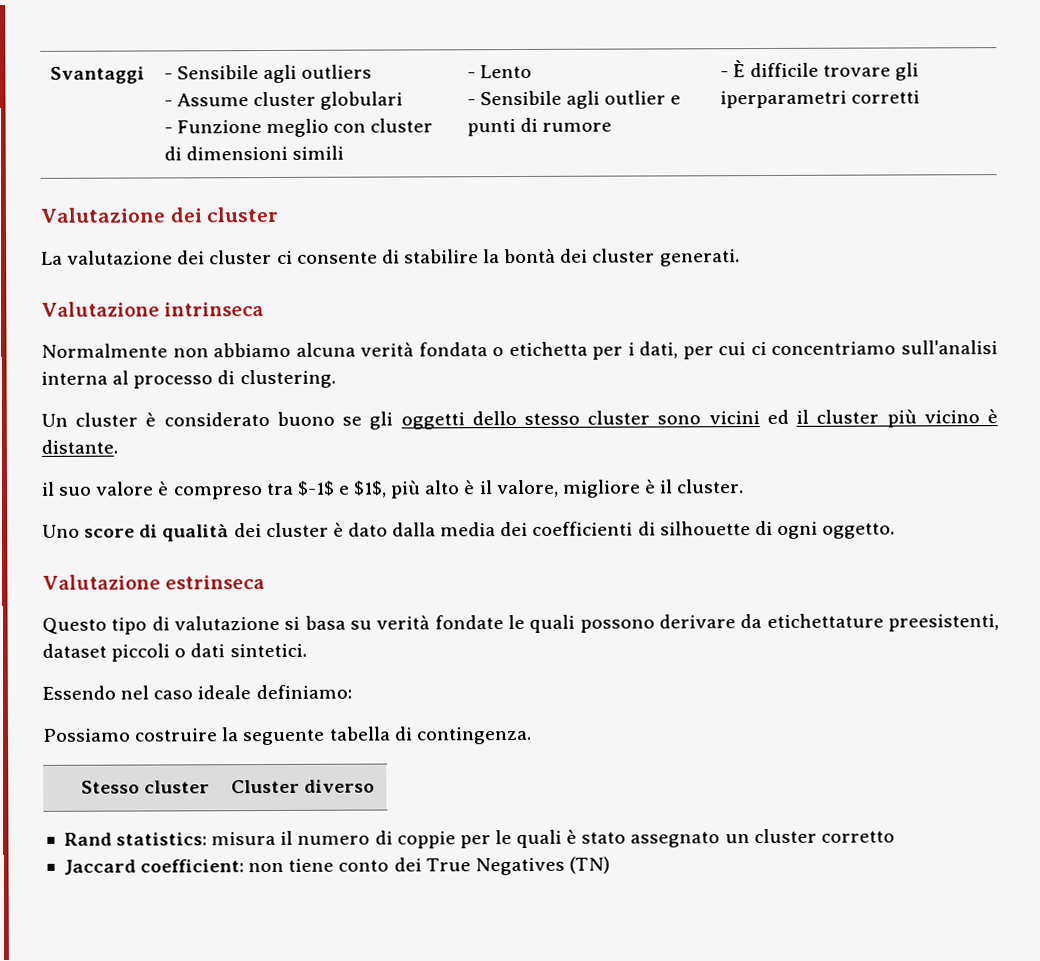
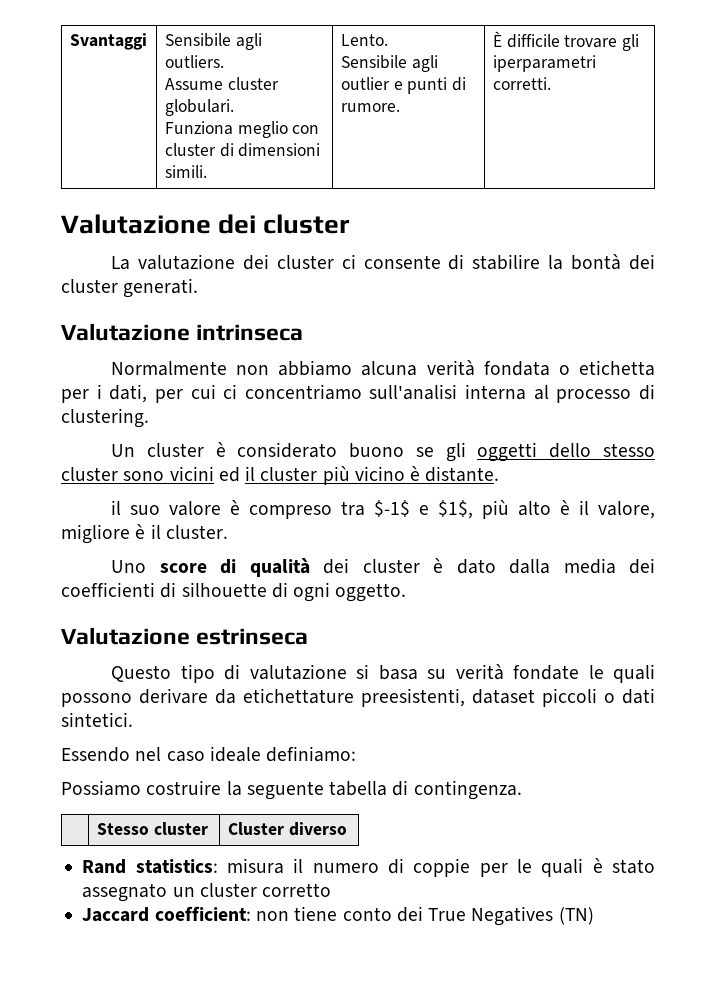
- Svantaggi | - Sensibile agli outliers
- - Assume cluster globulari
- - Funzione meglio con cluster di dimensioni simili | - Lento
- - Sensibile agli outlier e punti di rumore | - È difficile trovare gli iperparametri corretti
+ Svantaggi | Sensibile agli outliers.
+ Assume cluster globulari.
+ Funziona meglio con cluster di dimensioni simili. | Lento.
+ Sensibile agli outlier e punti di rumore. | È difficile trovare gli iperparametri corretti.

